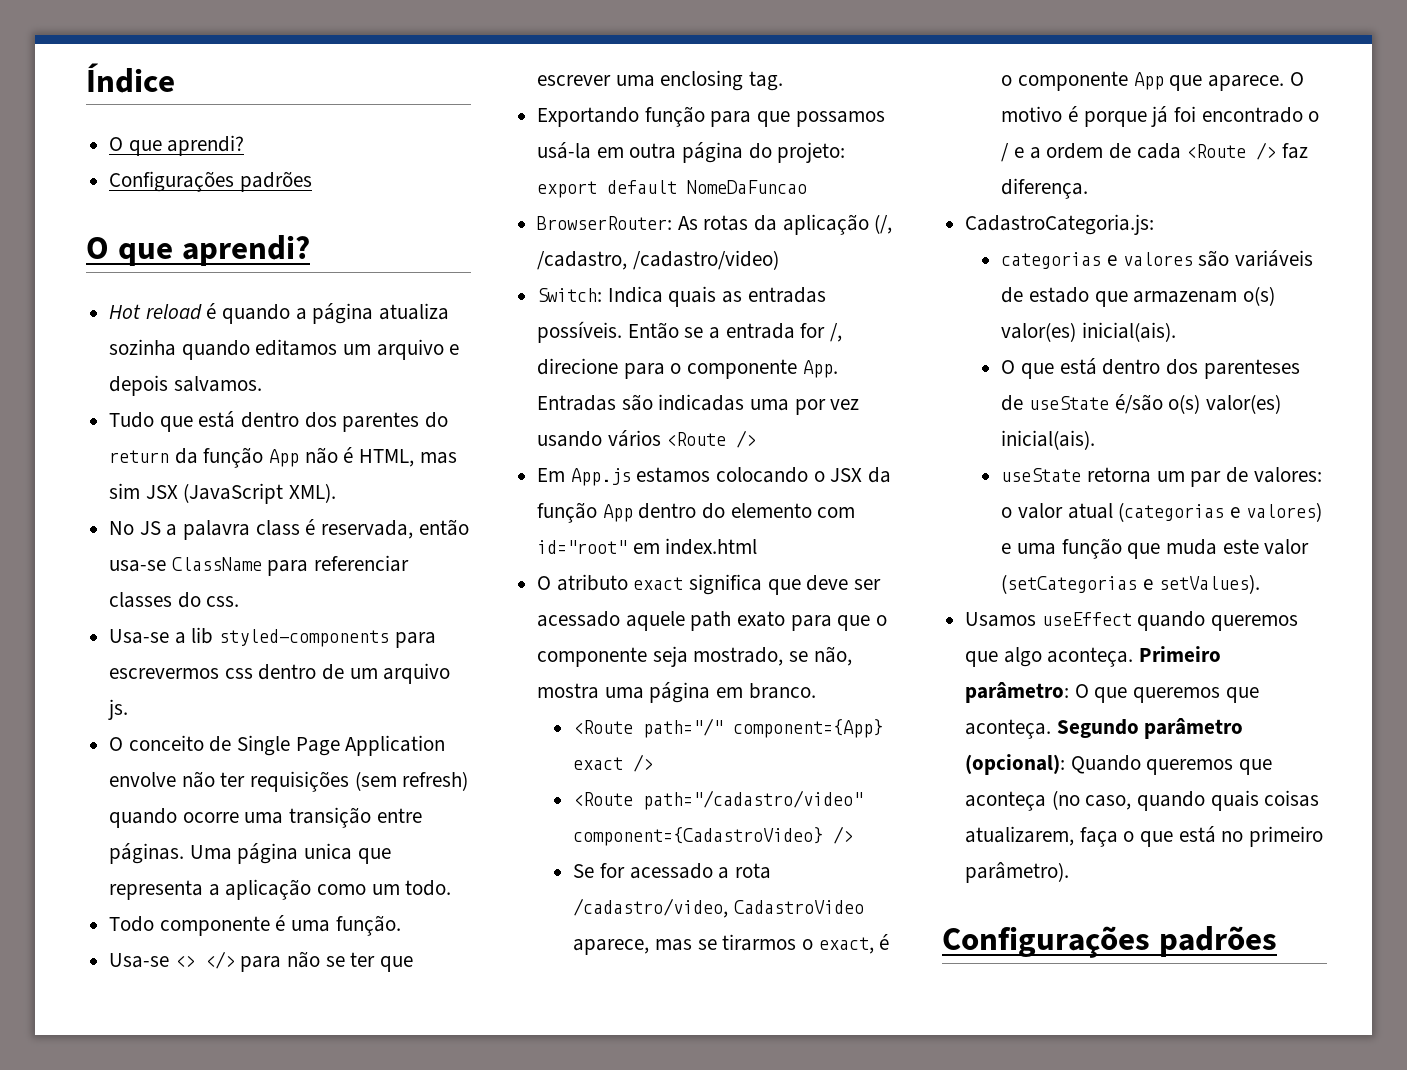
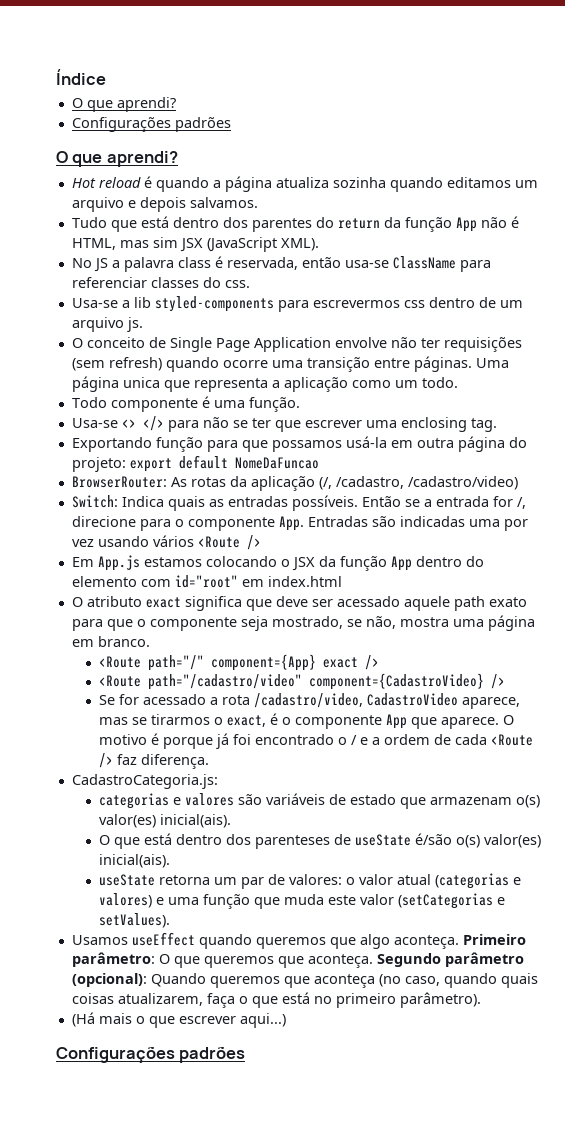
+ (Há mais o que escrever aqui...)

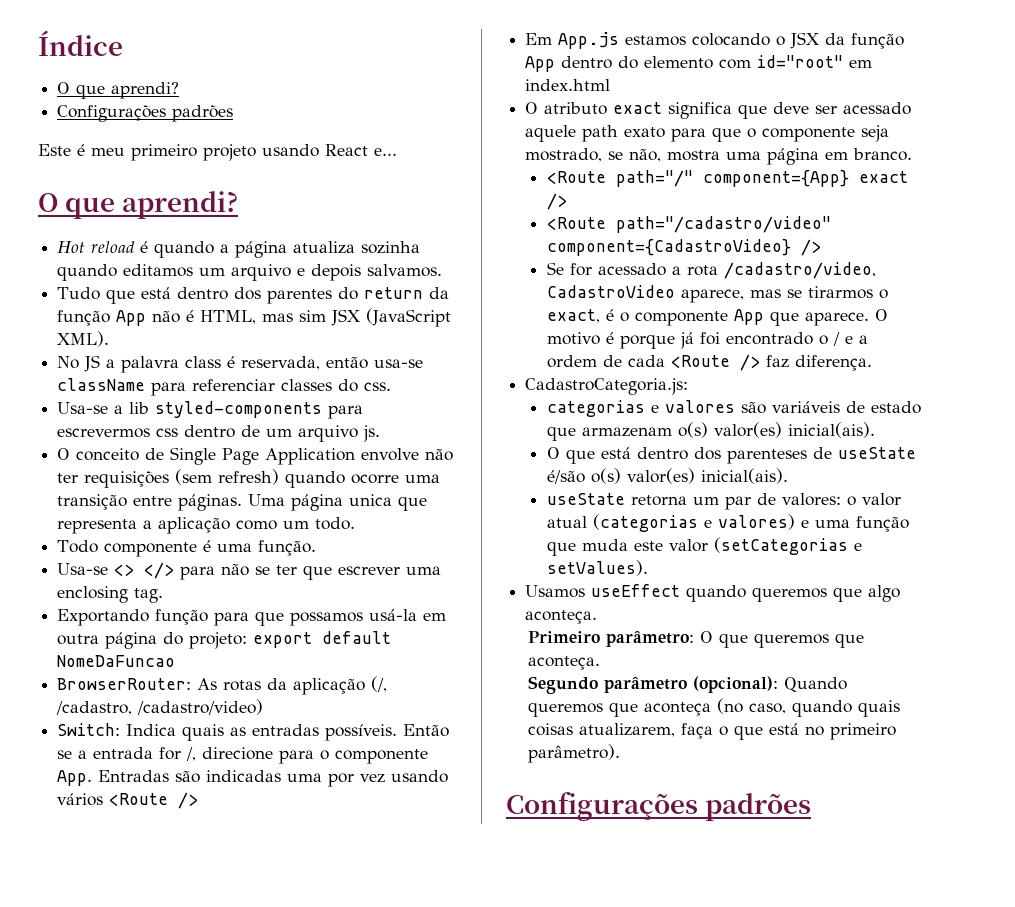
+ Este é meu primeiro projeto usando React e...
- No JS a palavra class é reservada, então usa-se ClassName para referenciar classes do css.
+ No JS a palavra class é reservada, então usa-se className para referenciar classes do css.
- Usamos useEffect quando queremos que algo aconteça. Primeiro parâmetro: O que queremos que aconteça. Segundo parâmetro (opcional): Quando queremos que aconteça (no caso, quando quais coisas atualizarem, faça o que está no primeiro parâmetro).
+ Usamos useEffect quando queremos que algo aconteça.
+ Primeiro parâmetro: O que queremos que aconteça.
+ Segundo parâmetro (opcional): Quando queremos que aconteça (no caso, quando quais coisas atualizarem, faça o que está no primeiro parâmetro).
- (Há mais o que escrever aqui...)

